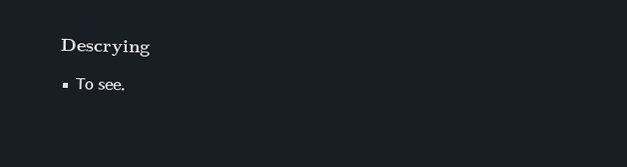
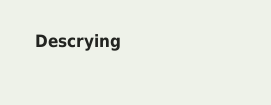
- To see.

